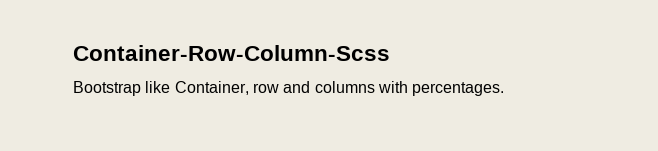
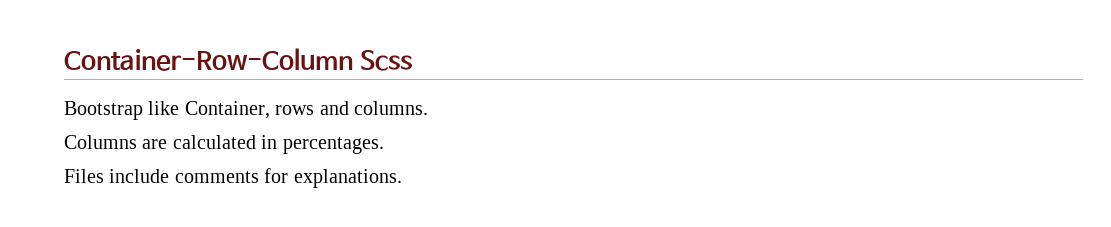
- Container-Row-Column-Scss
+ Container-Row-Column Scss
- Bootstrap like Container, row and columns with percentages.
+ Bootstrap like Container, rows and columns.
+ Columns are calculated in percentages.
+ Files include comments for explanations.

